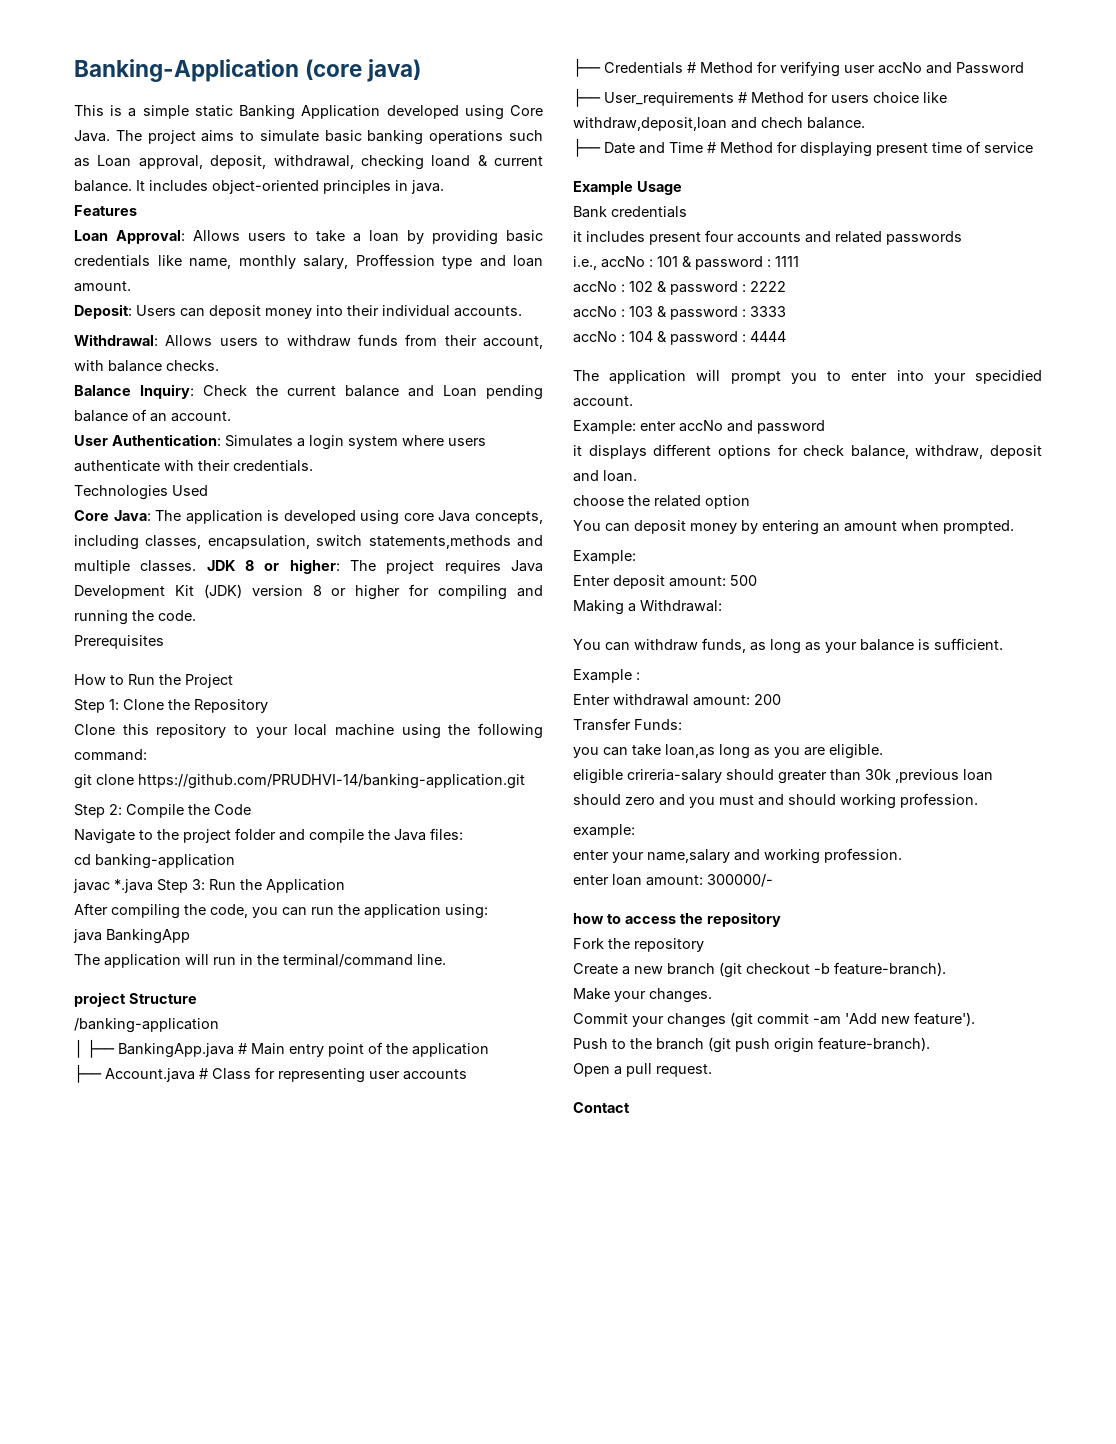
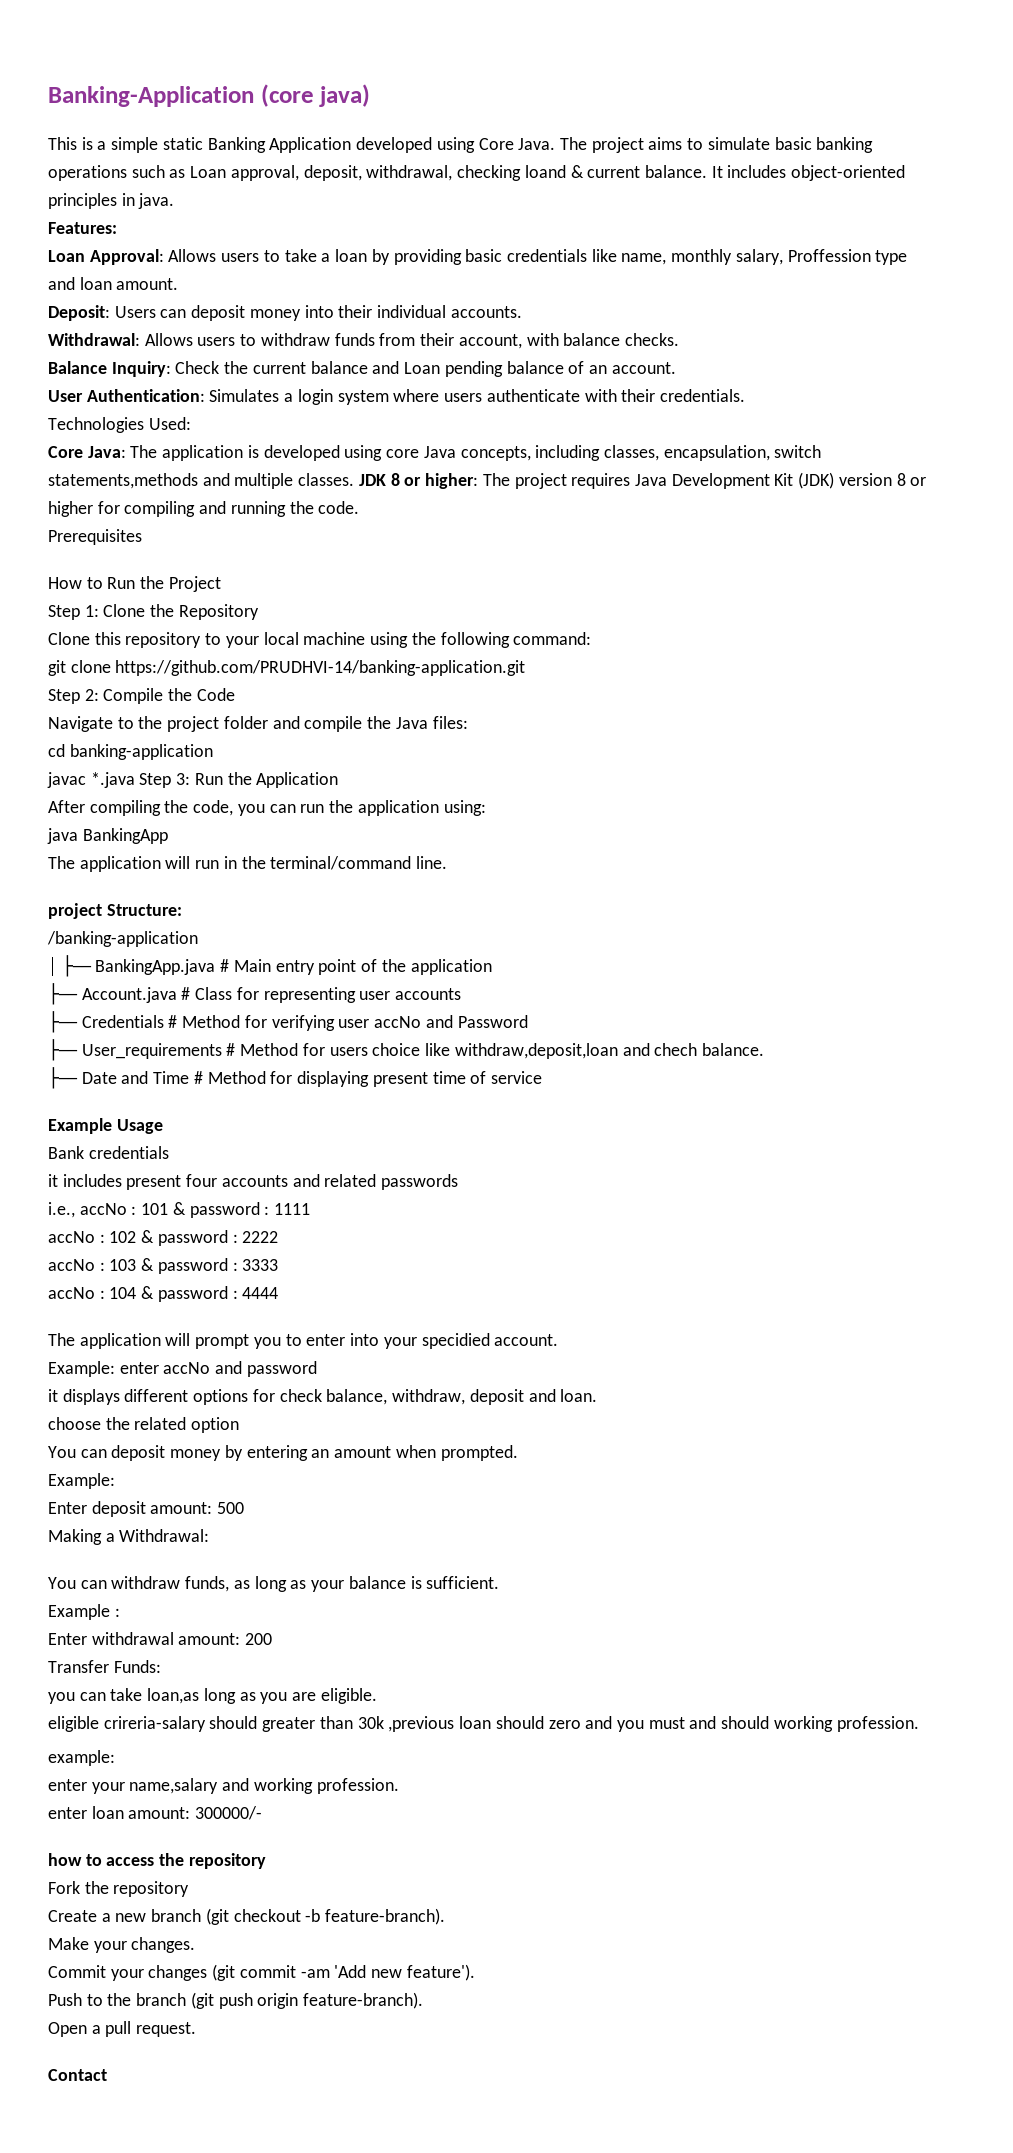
- Features
+ Features:
- Technologies Used
+ Technologies Used:
- project Structure
+ project Structure:

